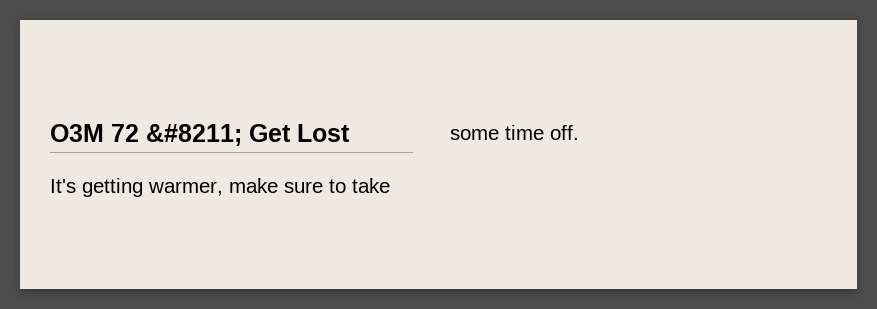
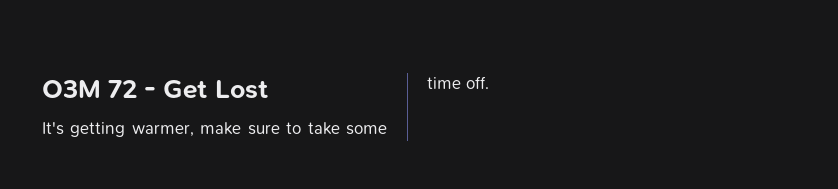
- O3M 72 &#8211; Get Lost
+ O3M 72 - Get Lost

